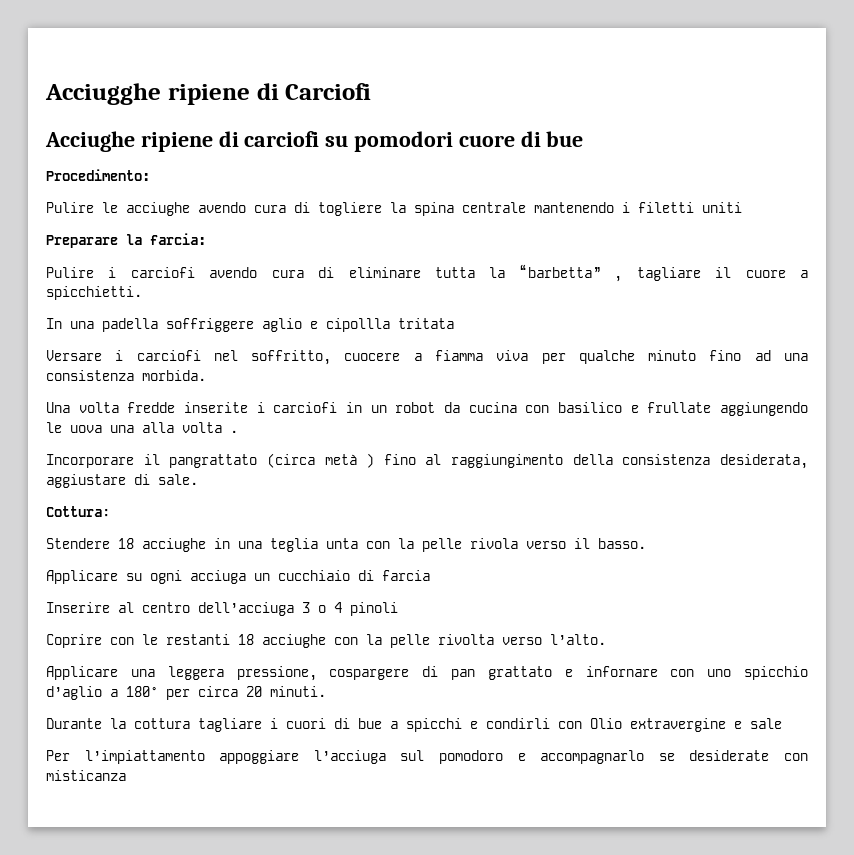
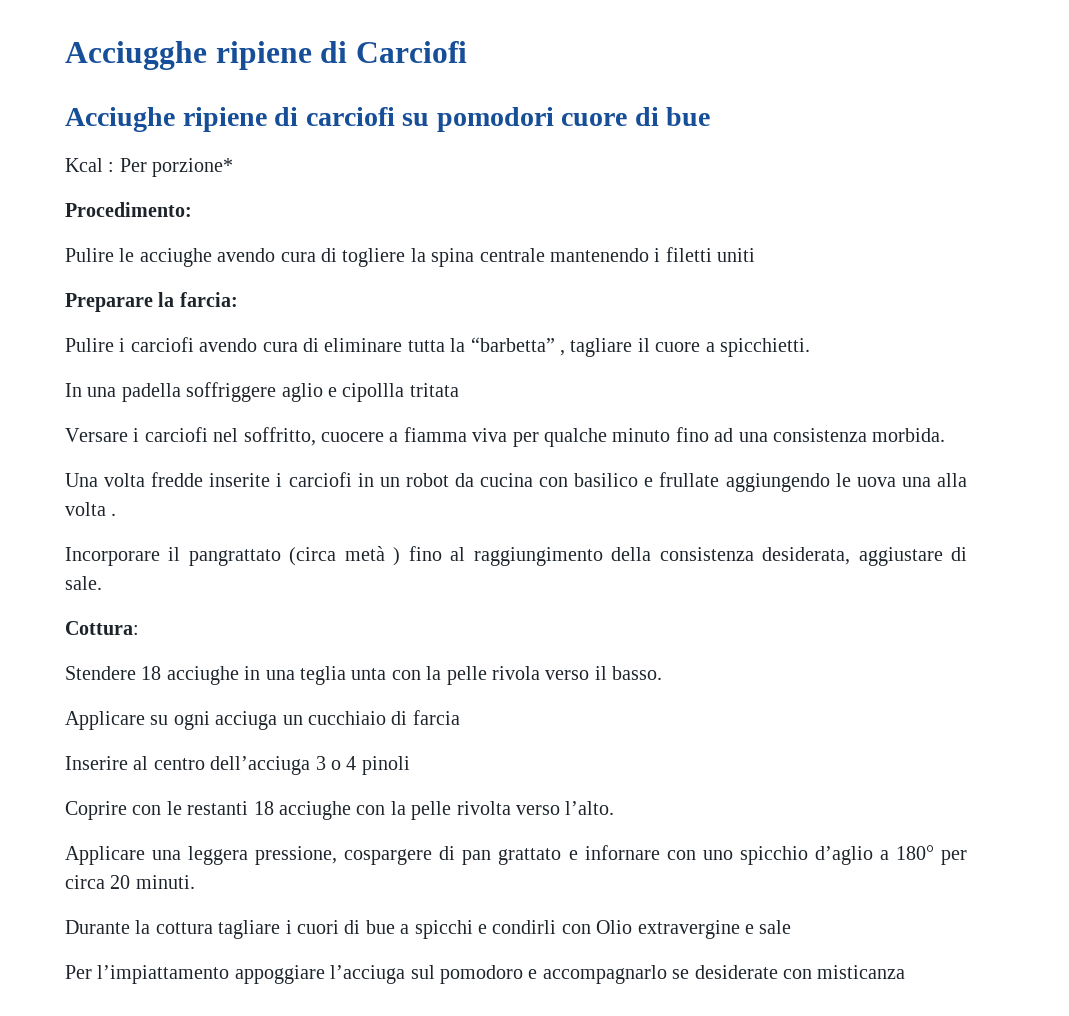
+ Kcal : Per porzione*

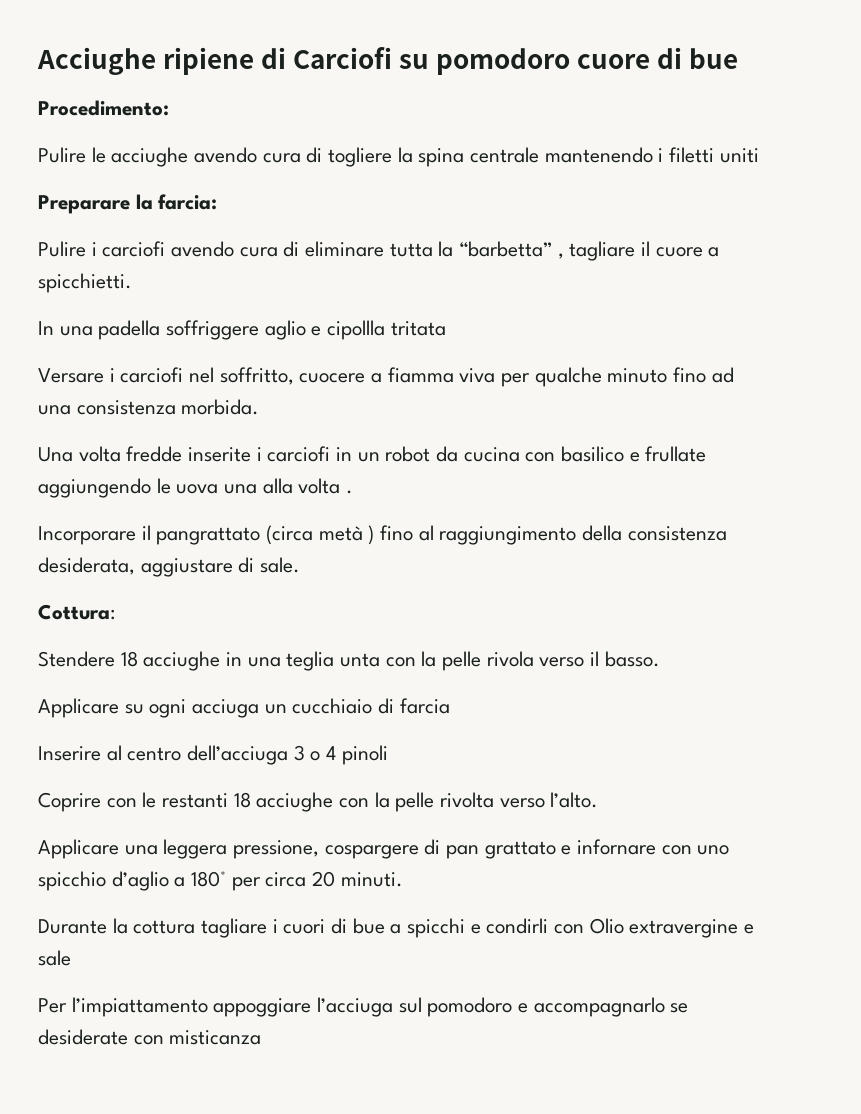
- Acciugghe ripiene di Carciofi
- Acciughe ripiene di carciofi su pomodori cuore di bue
+ Acciughe ripiene di Carciofi su pomodoro cuore di bue
- Kcal : Per porzione*

